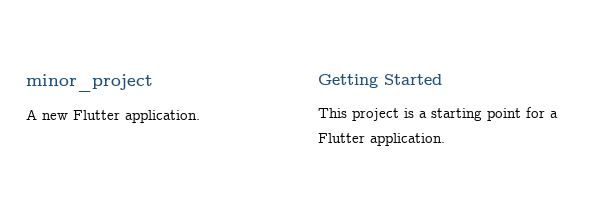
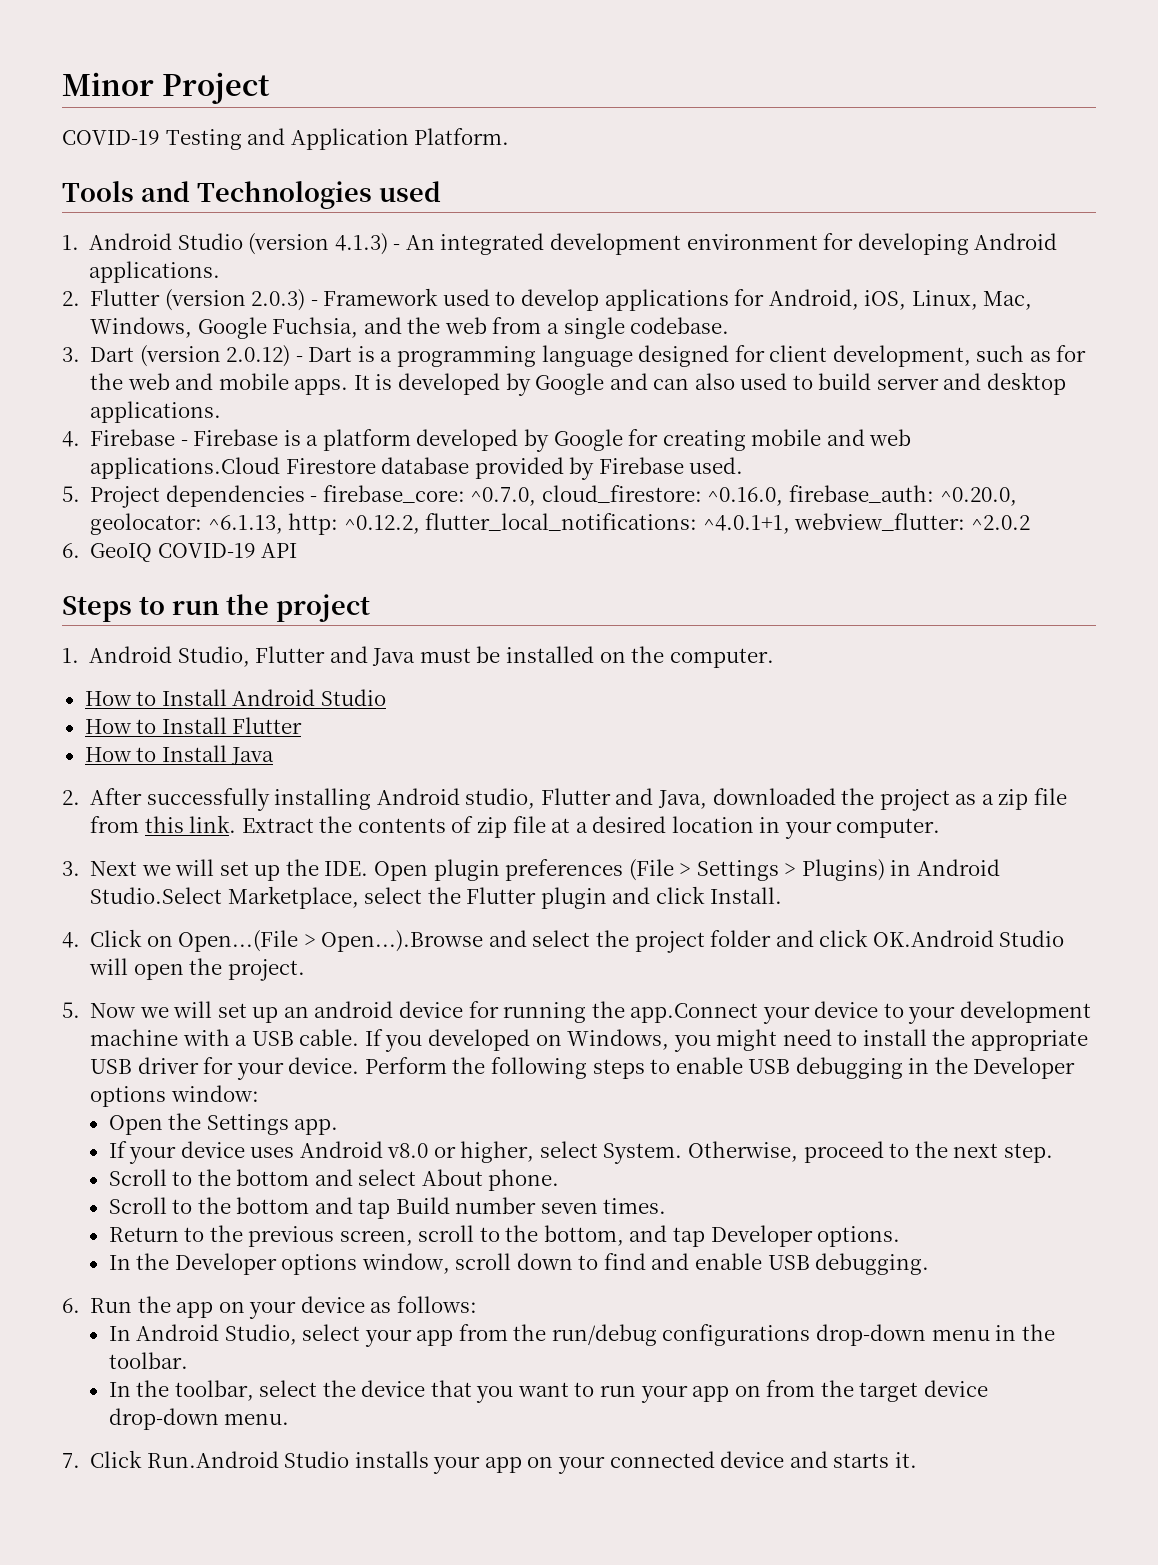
- minor_project
- A new Flutter application.
- Getting Started
- This project is a starting point for a Flutter application.
+ Minor Project
+ COVID-19 Testing and Application Platform.
+ Tools and Technologies used
+ 1. Android Studio (version 4.1.3) - An integrated development environment for developing Android applications.
+ 2. Flutter (version 2.0.3) - Framework used to develop applications for Android, iOS, Linux, Mac, Windows, Google Fuchsia, and the web from a single codebase.
+ 3. Dart (version 2.0.12) - Dart is a programming language designed for client development, such as for the web and mobile apps. It is developed by Google and can also used to build server and desktop applications.
+ 4. Firebase - Firebase is a platform developed by Google for creating mobile and web applications.Cloud Firestore database provided by Firebase used.
+ 5. Project dependencies - firebase_core: ^0.7.0, cloud_firestore: ^0.16.0, firebase_auth: ^0.20.0, geolocator: ^6.1.13, http: ^0.12.2, flutter_local_notifications: ^4.0.1+1, webview_flutter: ^2.0.2
+ 6. GeoIQ COVID-19 API
+ Steps to run the project
+ 1. Android Studio, Flutter and Java must be installed on the computer.
+ How to Install Android Studio
+ How to Install Flutter
+ How to Install Java
+ 2. After successfully installing Android studio, Flutter and Java, downloaded the project as a zip file from this link. Extract the contents of zip file at a desired location in your computer.
+ 3. Next we will set up the IDE. Open plugin preferences (File > Settings > Plugins) in Android Studio.Select Marketplace, select the Flutter plugin and click Install.
+ 4. Click on Open...(File > Open...).Browse and select the project folder and click OK.Android Studio will open the project.
+ 5. Now we will set up an android device for running the app.Connect your device to your development machine with a USB cable. If you developed on Windows, you might need to install the appropriate USB driver for your device. Perform the following steps to enable USB debugging in the Developer options window:
+ Open the Settings app.
+ If your device uses Android v8.0 or higher, select System. Otherwise, proceed to the next step.
+ Scroll to the bottom and select About phone.
+ Scroll to the bottom and tap Build number seven times.
+ Return to the previous screen, scroll to the bottom, and tap Developer options.
+ In the Developer options window, scroll down to find and enable USB debugging.
+ 6. Run the app on your device as follows:
+ In Android Studio, select your app from the run/debug configurations drop-down menu in the toolbar.
+ In the toolbar, select the device that you want to run your app on from the target device drop-down menu.
+ 7. Click Run.Android Studio installs your app on your connected device and starts it.

